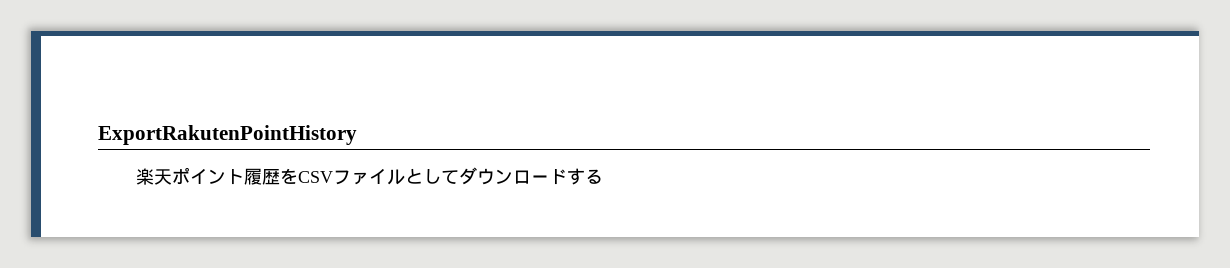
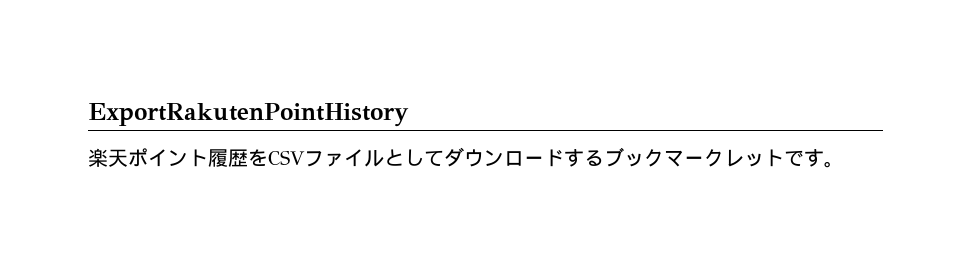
- 楽天ポイント履歴をCSVファイルとしてダウンロードする
+ 楽天ポイント履歴をCSVファイルとしてダウンロードするブックマークレットです。

